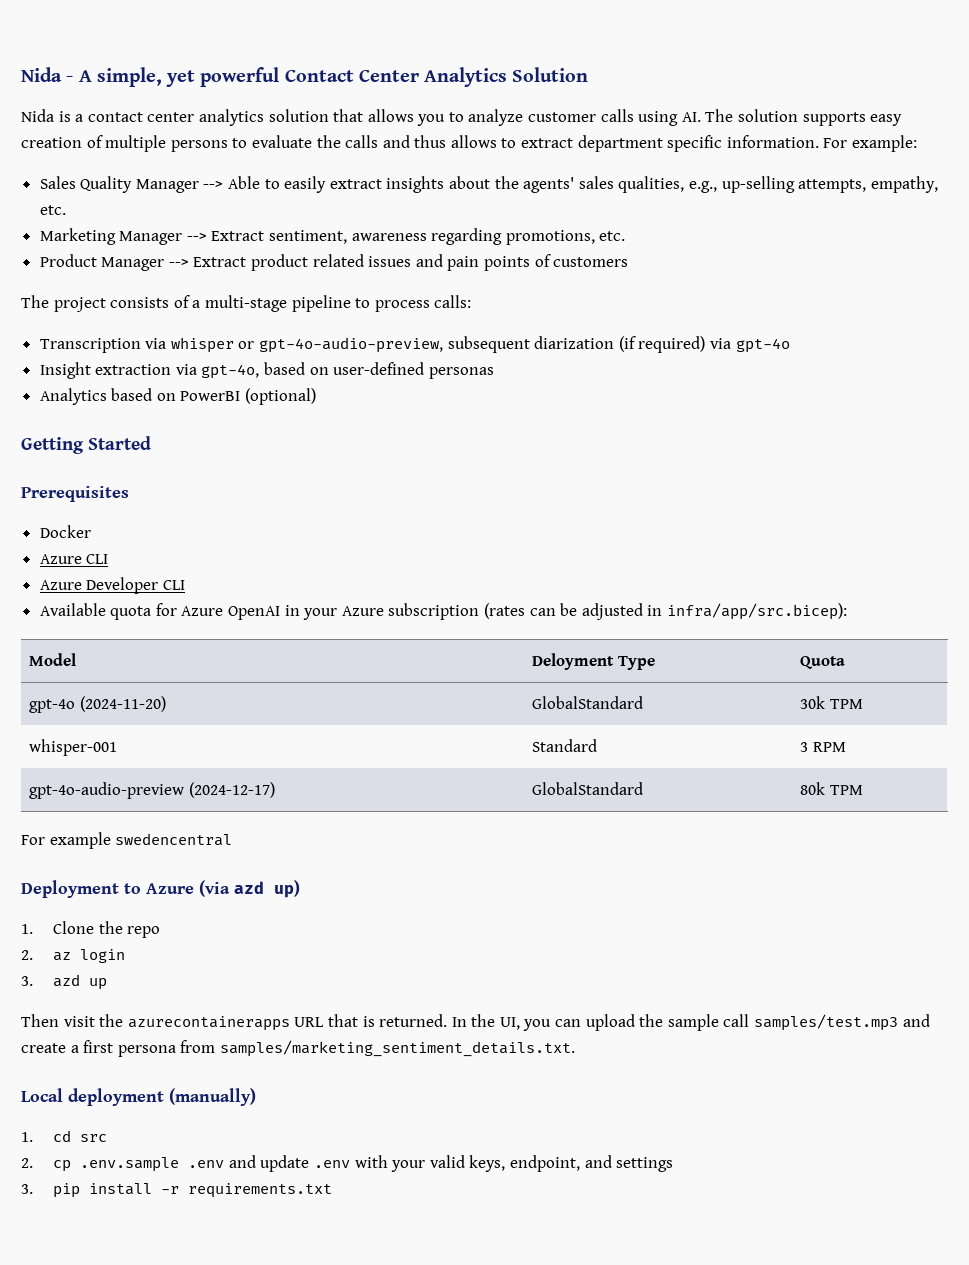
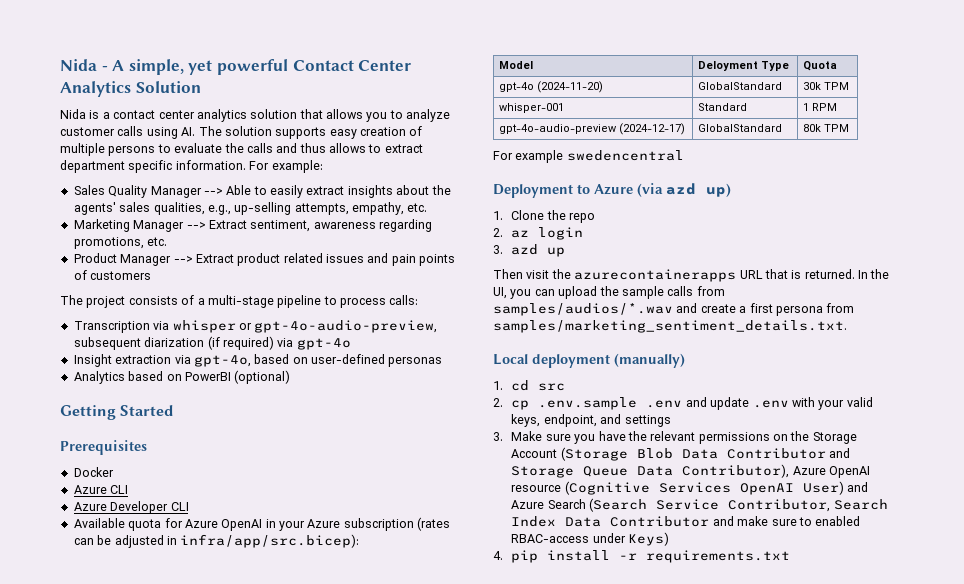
- whisper-001 | Standard | 3 RPM
+ whisper-001 | Standard | 1 RPM
- In the UI, you can upload the sample call samples/test.mp3 and create a first persona from samples/marketing_sentiment_details.txt.
+ In the UI, you can upload the sample calls from samples/audios/*.wav and create a first persona from samples/marketing_sentiment_details.txt.
- 3. pip install -r requirements.txt
+ 3. Make sure you have the relevant permissions on the Storage Account (Storage Blob Data Contributor and Storage Queue Data Contributor), Azure OpenAI resource (Cognitive Services OpenAI User) and Azure Search (Search Service Contributor, Search Index Data Contributor and make sure to enabled RBAC-access under Keys)
+ 4. pip install -r requirements.txt

